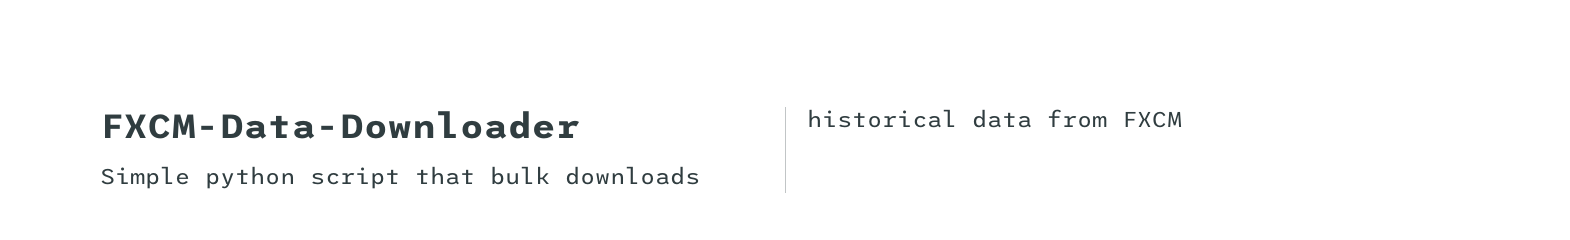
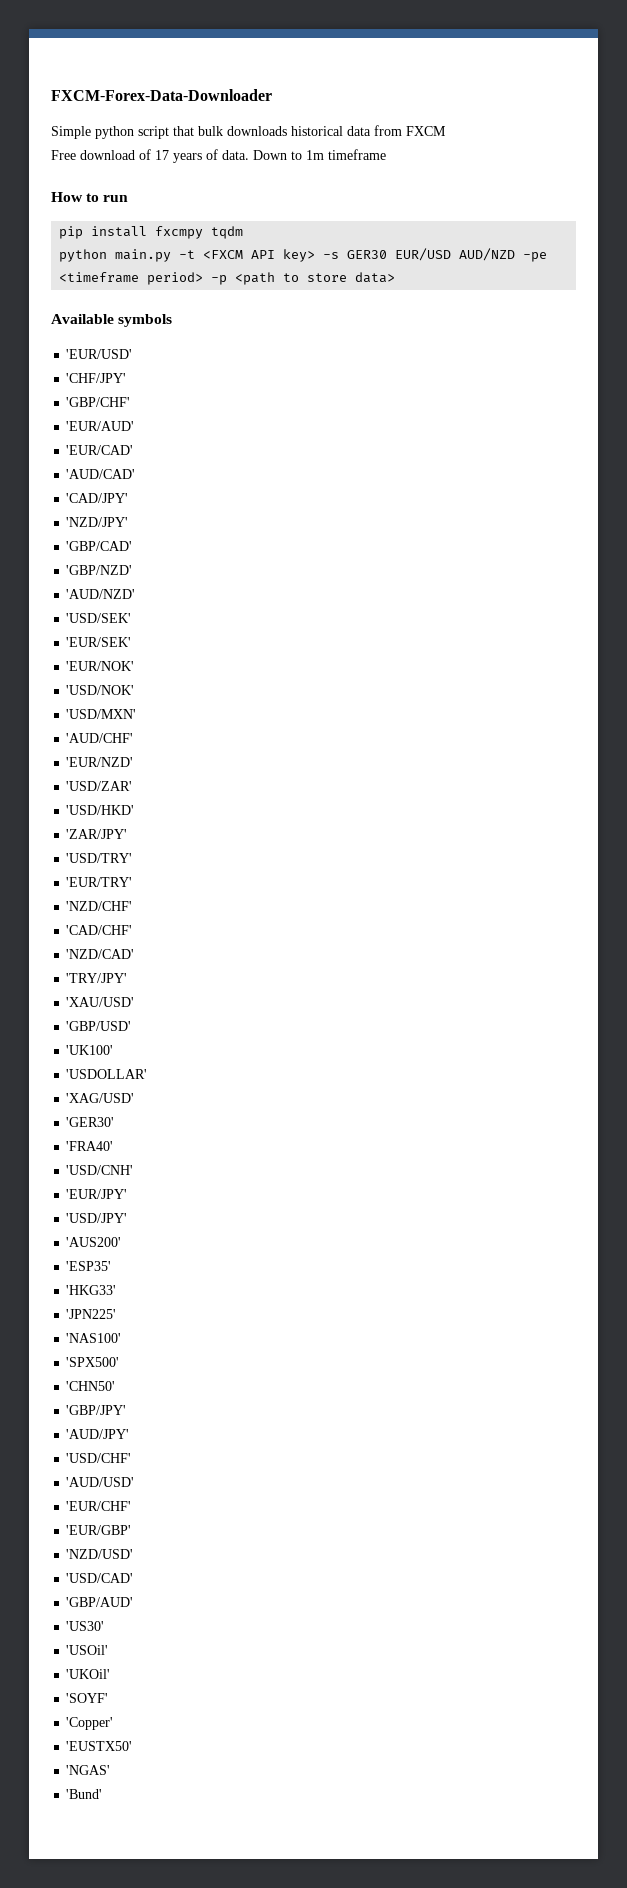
- FXCM-Data-Downloader
+ FXCM-Forex-Data-Downloader
+ Free download of 17 years of data. Down to 1m timeframe
+ How to run
+ pip install fxcmpy tqdm
+ python main.py -t <FXCM API key> -s GER30 EUR/USD AUD/NZD -pe <timeframe period> -p <path to store data>
+ Available symbols
+ 'EUR/USD'
+ 'CHF/JPY'
+ 'GBP/CHF'
+ 'EUR/AUD'
+ 'EUR/CAD'
+ 'AUD/CAD'
+ 'CAD/JPY'
+ 'NZD/JPY'
+ 'GBP/CAD'
+ 'GBP/NZD'
+ 'AUD/NZD'
+ 'USD/SEK'
+ 'EUR/SEK'
+ 'EUR/NOK'
+ 'USD/NOK'
+ 'USD/MXN'
+ 'AUD/CHF'
+ 'EUR/NZD'
+ 'USD/ZAR'
+ 'USD/HKD'
+ 'ZAR/JPY'
+ 'USD/TRY'
+ 'EUR/TRY'
+ 'NZD/CHF'
+ 'CAD/CHF'
+ 'NZD/CAD'
+ 'TRY/JPY'
+ 'XAU/USD'
+ 'GBP/USD'
+ 'UK100'
+ 'USDOLLAR'
+ 'XAG/USD'
+ 'GER30'
+ 'FRA40'
+ 'USD/CNH'
+ 'EUR/JPY'
+ 'USD/JPY'
+ 'AUS200'
+ 'ESP35'
+ 'HKG33'
+ 'JPN225'
+ 'NAS100'
+ 'SPX500'
+ 'CHN50'
+ 'GBP/JPY'
+ 'AUD/JPY'
+ 'USD/CHF'
+ 'AUD/USD'
+ 'EUR/CHF'
+ 'EUR/GBP'
+ 'NZD/USD'
+ 'USD/CAD'
+ 'GBP/AUD'
+ 'US30'
+ 'USOil'
+ 'UKOil'
+ 'SOYF'
+ 'Copper'
+ 'EUSTX50'
+ 'NGAS'
+ 'Bund'

